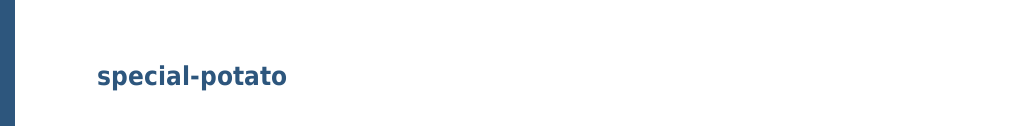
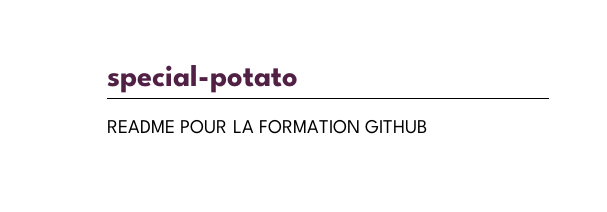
+ README POUR LA FORMATION GITHUB

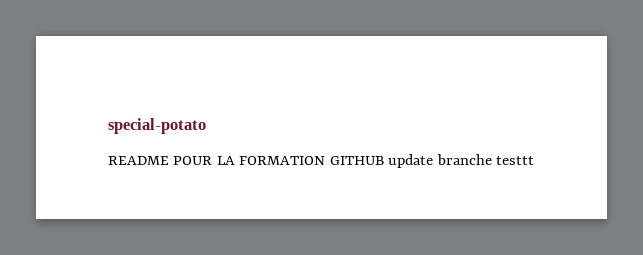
- README POUR LA FORMATION GITHUB
+ README POUR LA FORMATION GITHUB update branche testtt

